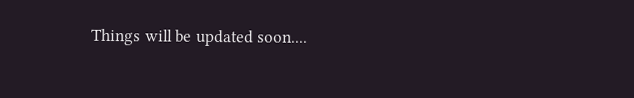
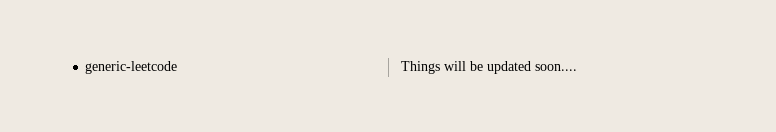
+ generic-leetcode

